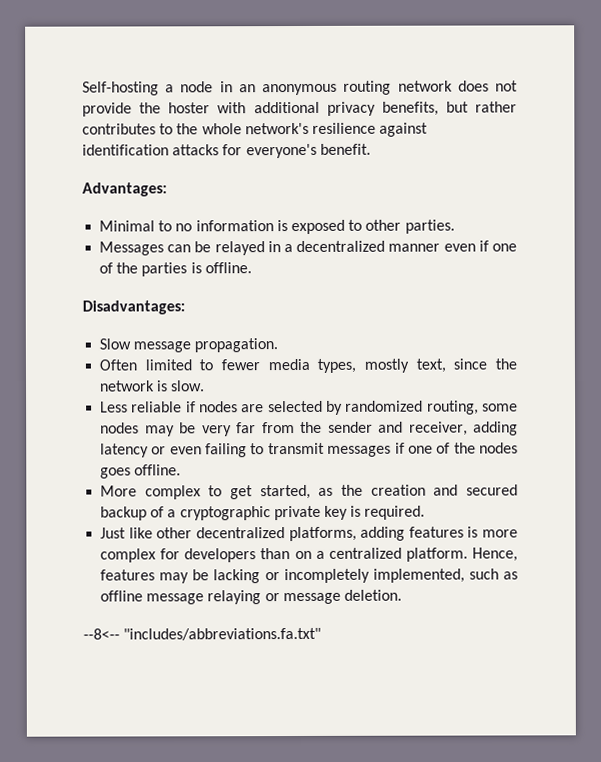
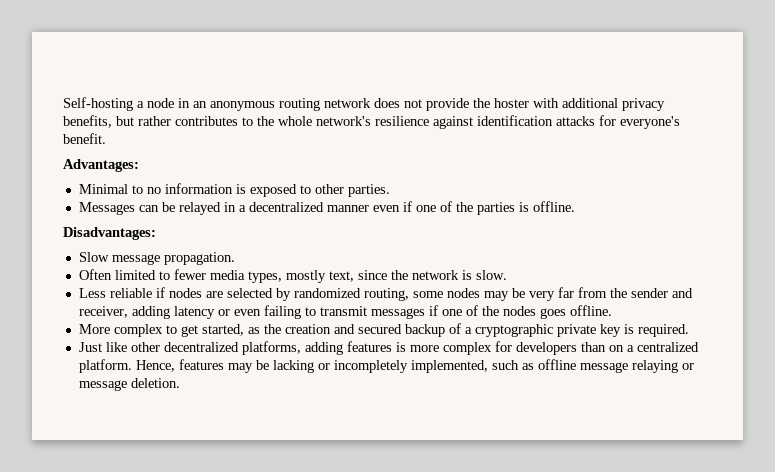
- --8<-- "includes/abbreviations.fa.txt"

